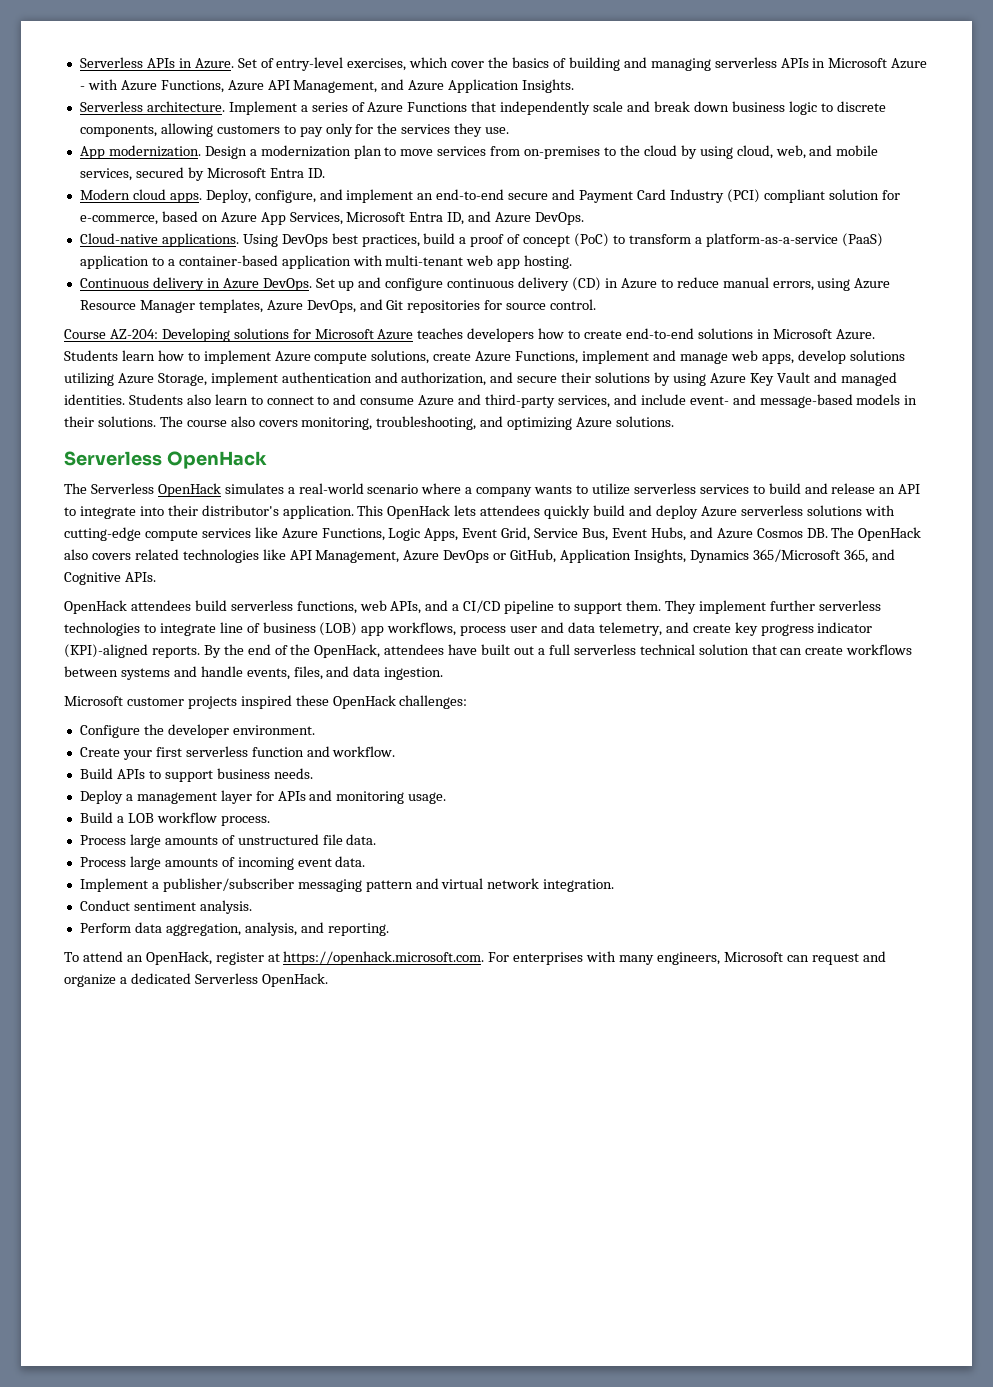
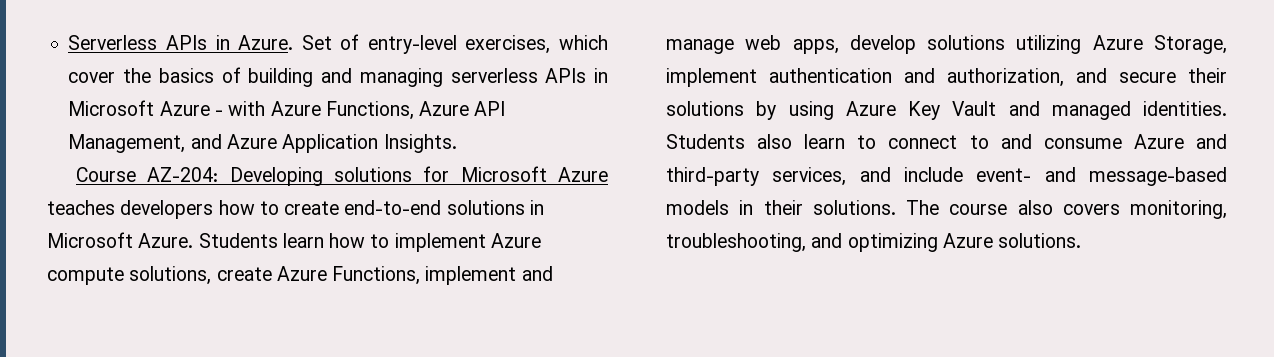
- Serverless architecture. Implement a series of Azure Functions that independently scale and break down business logic to discrete components, allowing customers to pay only for the services they use.
- App modernization. Design a modernization plan to move services from on-premises to the cloud by using cloud, web, and mobile services, secured by Microsoft Entra ID.
- Modern cloud apps. Deploy, configure, and implement an end-to-end secure and Payment Card Industry (PCI) compliant solution for e-commerce, based on Azure App Services, Microsoft Entra ID, and Azure DevOps.
- Cloud-native applications. Using DevOps best practices, build a proof of concept (PoC) to transform a platform-as-a-service (PaaS) application to a container-based application with multi-tenant web app hosting.
- Continuous delivery in Azure DevOps. Set up and configure continuous delivery (CD) in Azure to reduce manual errors, using Azure Resource Manager templates, Azure DevOps, and Git repositories for source control.
  The course also covers monitoring, troubleshooting, and optimizing Azure solutions.
- Serverless OpenHack
- The Serverless OpenHack simulates a real-world scenario where a company wants to utilize serverless services to build and release an API to integrate into their distributor's application. This OpenHack lets attendees quickly build and deploy Azure serverless solutions with cutting-edge compute services like Azure Functions, Logic Apps, Event Grid, Service Bus, Event Hubs, and Azure Cosmos DB. The OpenHack also covers related technologies like API Management, Azure DevOps or GitHub, Application Insights, Dynamics 365/Microsoft 365, and Cognitive APIs.
- OpenHack attendees build serverless functions, web APIs, and a CI/CD pipeline to support them. They implement further serverless technologies to integrate line of business (LOB) app workflows, process user and data telemetry, and create key progress indicator (KPI)-aligned reports. By the end of the OpenHack, attendees have built out a full serverless technical solution that can create workflows between systems and handle events, files, and data ingestion.
- Microsoft customer projects inspired these OpenHack challenges:
- Configure the developer environment.
- Create your first serverless function and workflow.
- Build APIs to support business needs.
- Deploy a management layer for APIs and monitoring usage.
- Build a LOB workflow process.
- Process large amounts of unstructured file data.
- Process large amounts of incoming event data.
- Implement a publisher/subscriber messaging pattern and virtual network integration.
- Conduct sentiment analysis.
- Perform data aggregation, analysis, and reporting.
- To attend an OpenHack, register at https://openhack.microsoft.com. For enterprises with many engineers, Microsoft can request and organize a dedicated Serverless OpenHack.

